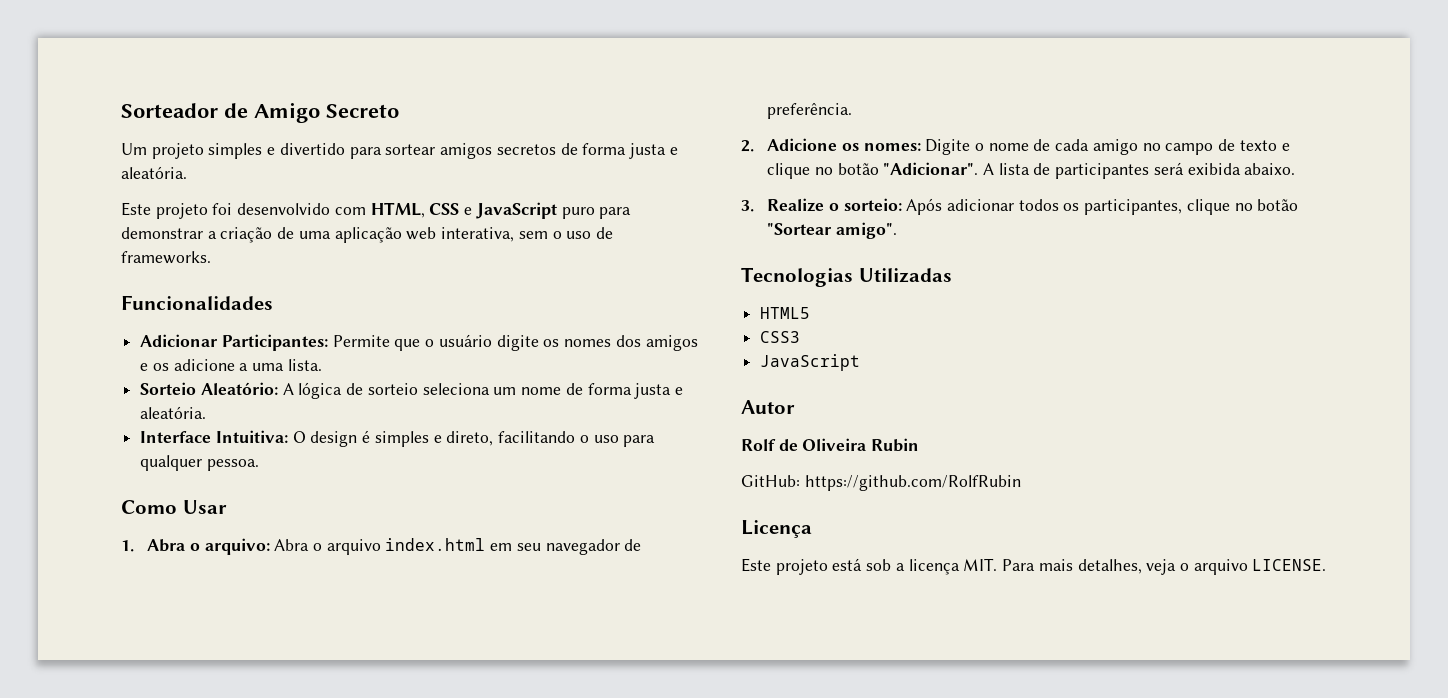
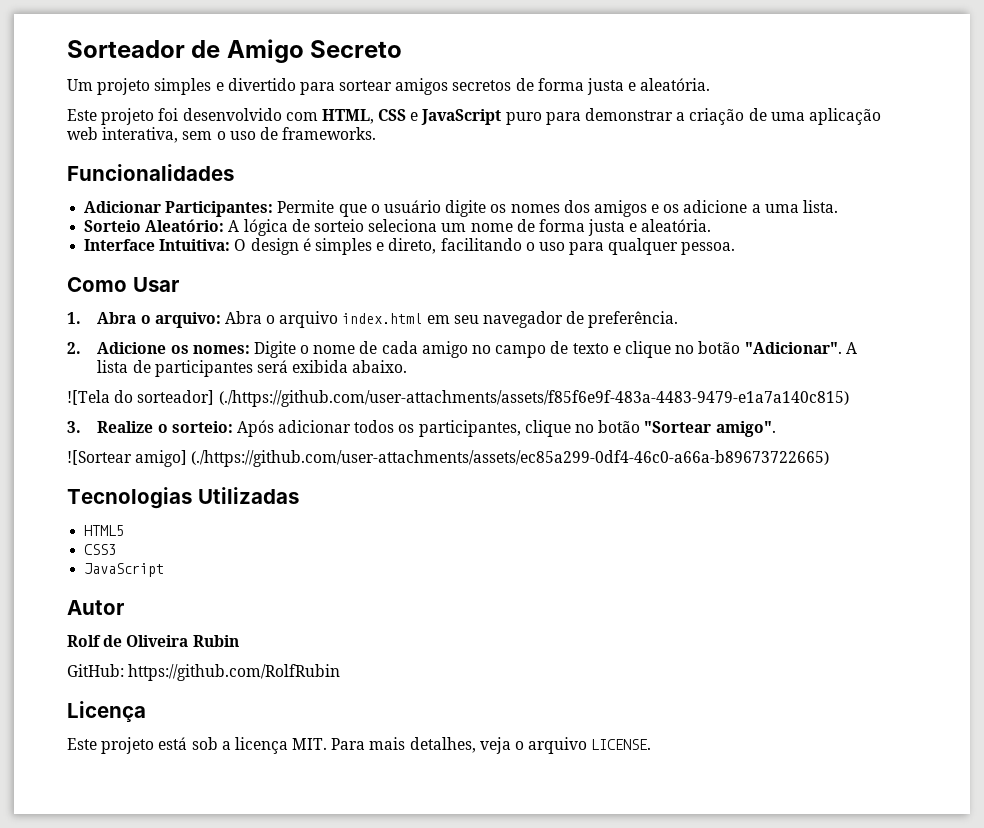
+ ![Tela do sorteador] (./https://github.com/user-attachments/assets/f85f6e9f-483a-4483-9479-e1a7a140c815)
+ ![Sortear amigo] (./https://github.com/user-attachments/assets/ec85a299-0df4-46c0-a66a-b89673722665)

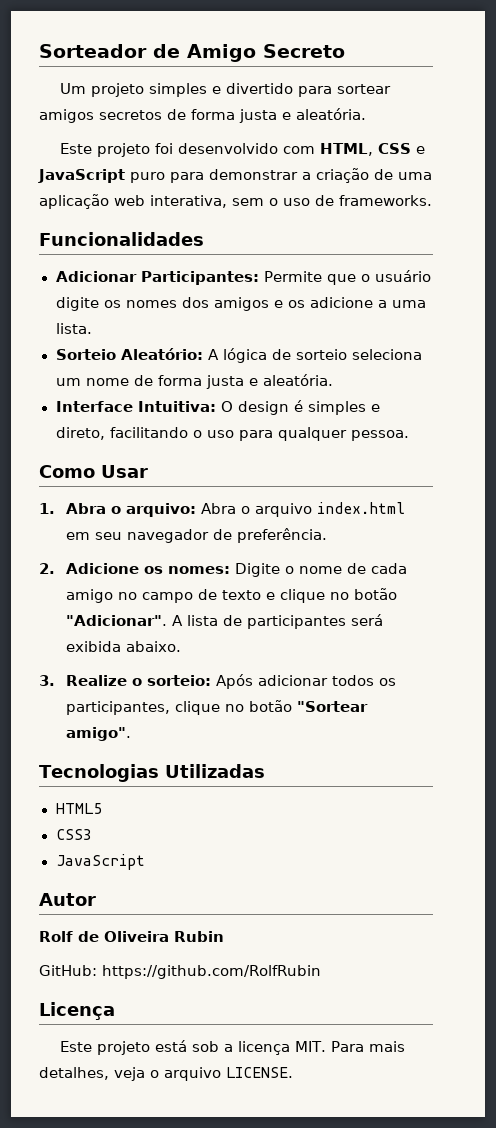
- ![Tela do sorteador] (./https://github.com/user-attachments/assets/f85f6e9f-483a-4483-9479-e1a7a140c815)
- ![Sortear amigo] (./https://github.com/user-attachments/assets/ec85a299-0df4-46c0-a66a-b89673722665)

